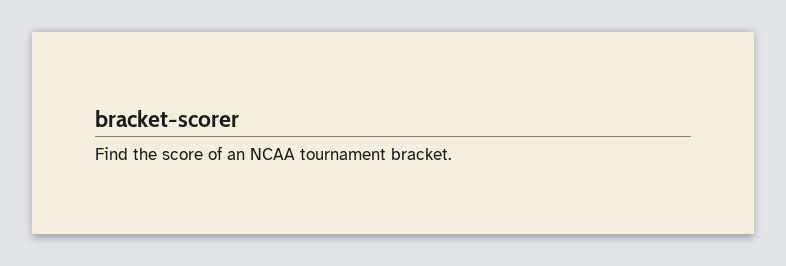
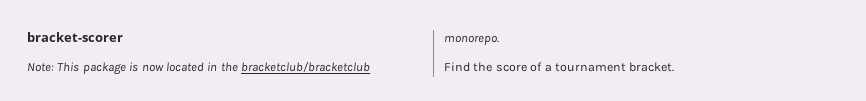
+ Note: This package is now located in the bracketclub/bracketclub monorepo.
- Find the score of an NCAA tournament bracket.
+ Find the score of a tournament bracket.

